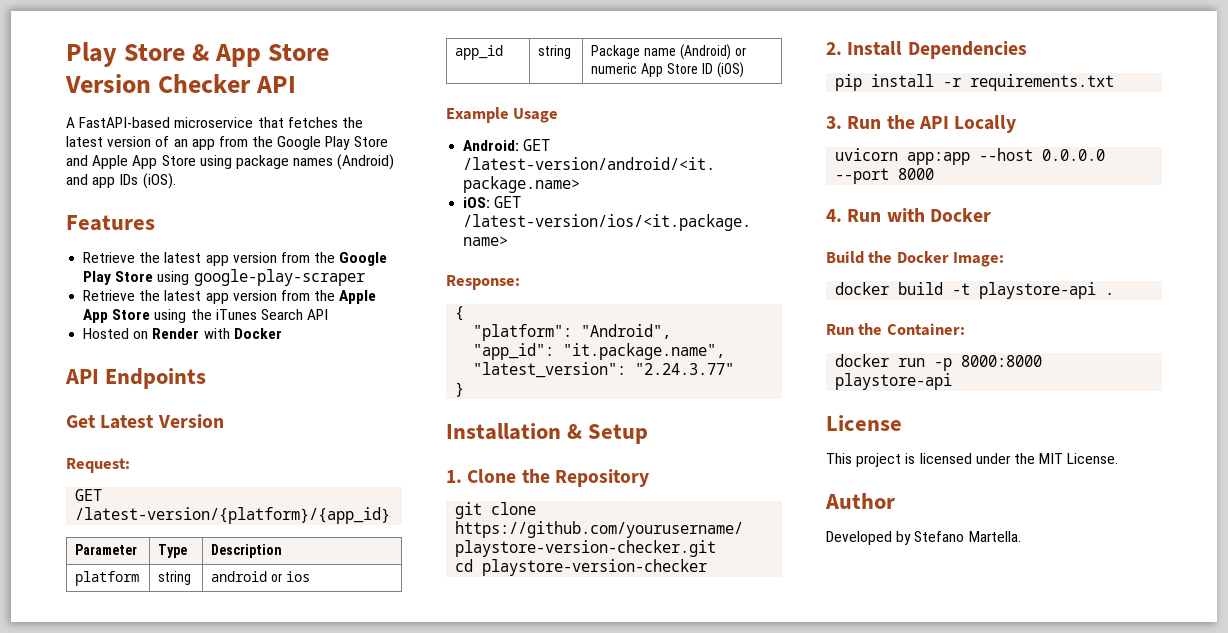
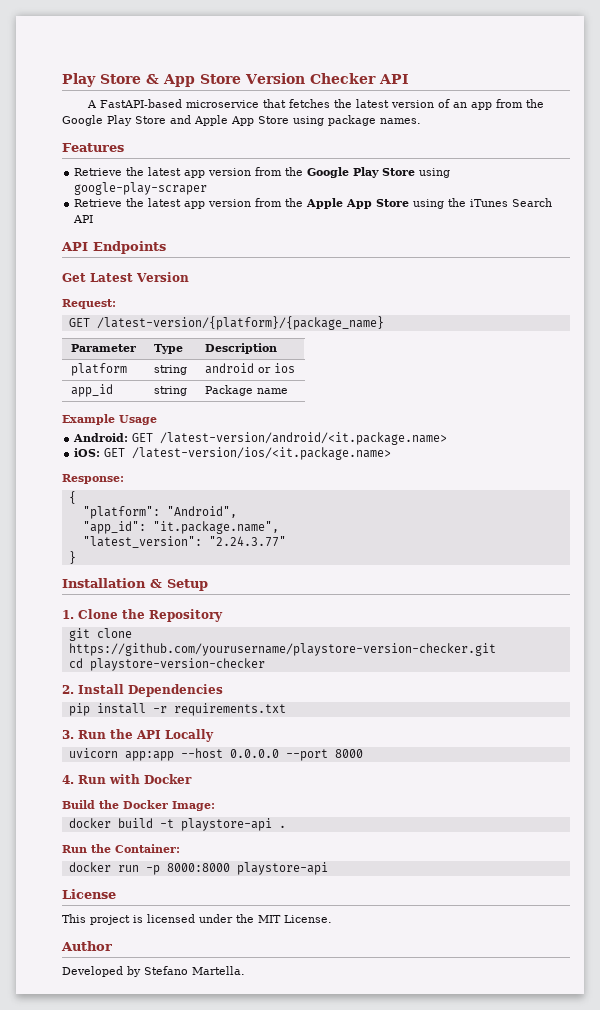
- A FastAPI-based microservice that fetches the latest version of an app from the Google Play Store and Apple App Store using package names (Android) and app IDs (iOS).
+ A FastAPI-based microservice that fetches the latest version of an app from the Google Play Store and Apple App Store using package names.
- Hosted on Render with Docker
- GET /latest-version/{platform}/{app_id}
+ GET /latest-version/{platform}/{package_name}
- app_id | string | Package name (Android) or numeric App Store ID (iOS)
+ app_id | string | Package name

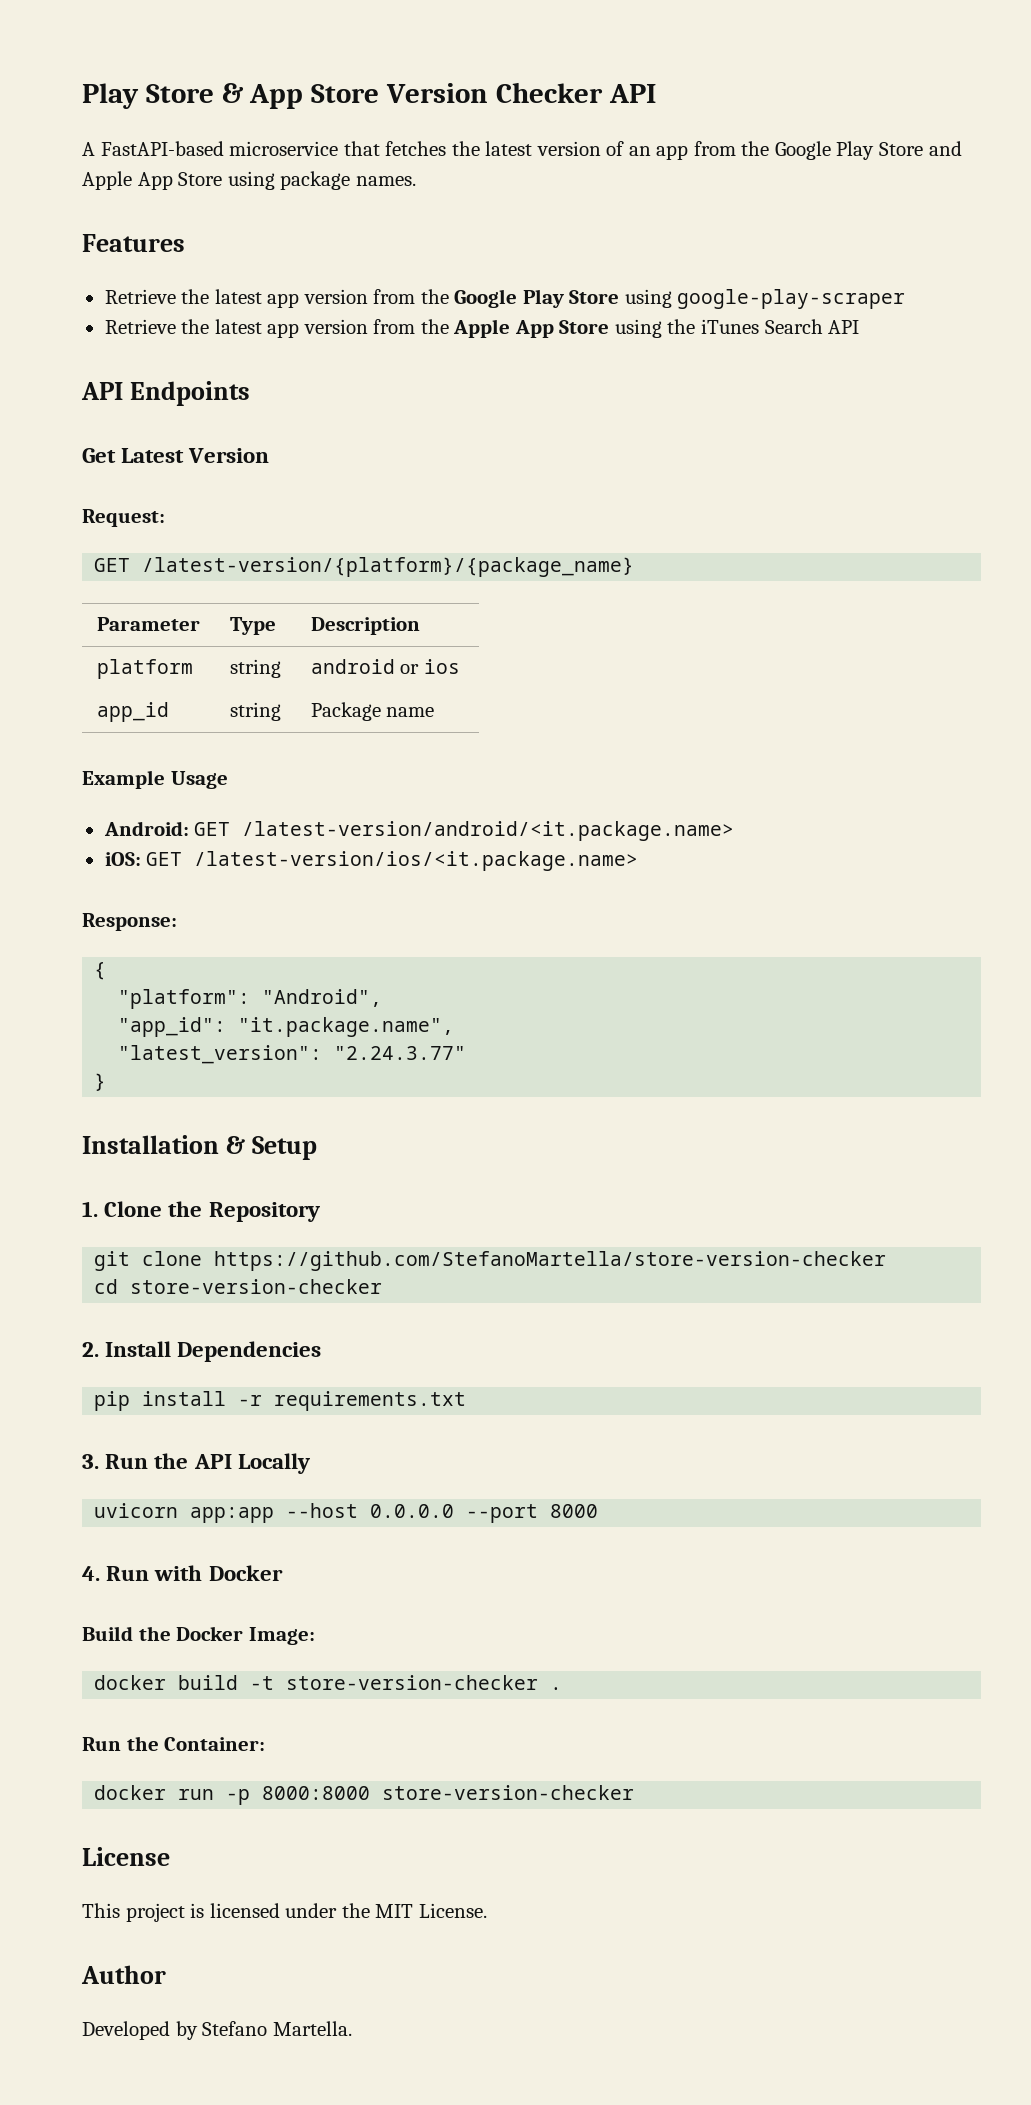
- git clone https://github.com/yourusername/playstore-version-checker.git
+ git clone https://github.com/StefanoMartella/store-version-checker
- cd playstore-version-checker
+ cd store-version-checker
- docker build -t playstore-api .
+ docker build -t store-version-checker .
- docker run -p 8000:8000 playstore-api
+ docker run -p 8000:8000 store-version-checker

